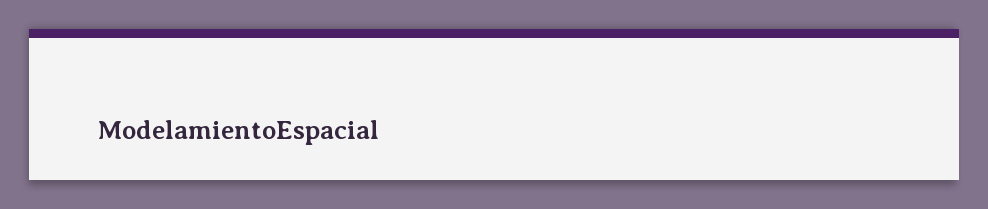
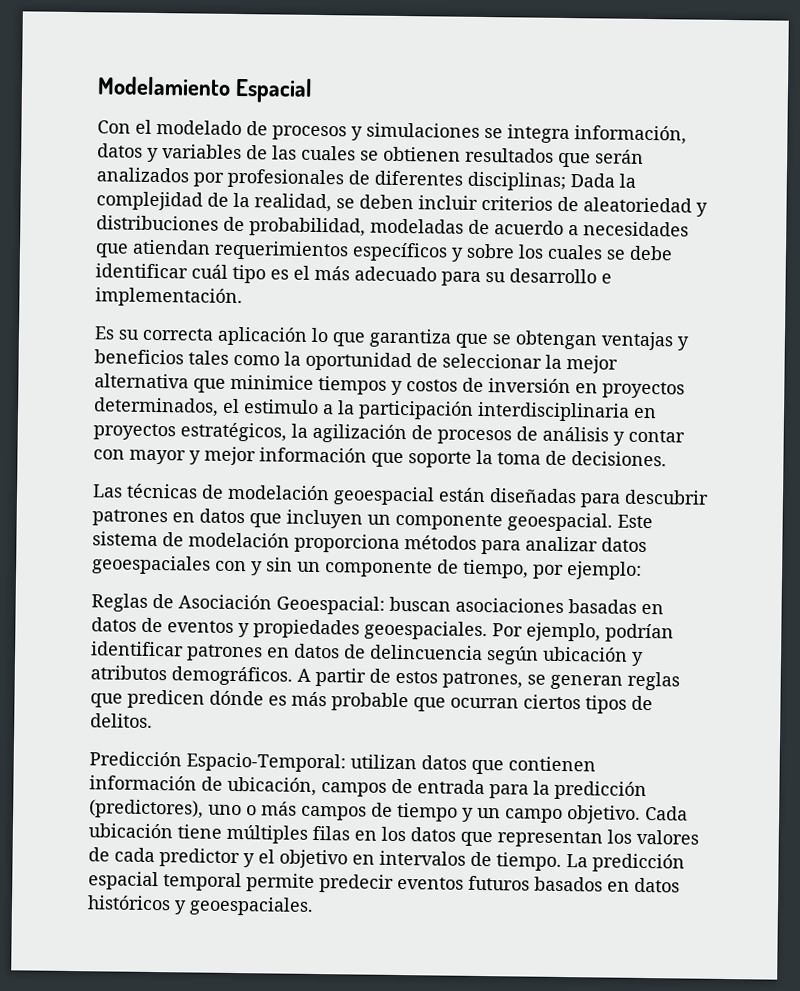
- ModelamientoEspacial
+ Modelamiento Espacial
+ Con el modelado de procesos y simulaciones se integra información, datos y variables de las cuales se obtienen resultados que serán analizados por profesionales de diferentes disciplinas; Dada la complejidad de la realidad, se deben incluir criterios de aleatoriedad y distribuciones de probabilidad, modeladas de acuerdo a necesidades que atiendan requerimientos específicos y sobre los cuales se debe identificar cuál tipo es el más adecuado para su desarrollo e implementación.
+ Es su correcta aplicación lo que garantiza que se obtengan ventajas y beneficios tales como la oportunidad de seleccionar la mejor alternativa que minimice tiempos y costos de inversión en proyectos determinados, el estimulo a la participación interdisciplinaria en proyectos estratégicos, la agilización de procesos de análisis y contar con mayor y mejor información que soporte la toma de decisiones.
+ Las técnicas de modelación geoespacial están diseñadas para descubrir patrones en datos que incluyen un componente geoespacial. Este sistema de modelación proporciona métodos para analizar datos geoespaciales con y sin un componente de tiempo, por ejemplo:
+ Reglas de Asociación Geoespacial: buscan asociaciones basadas en datos de eventos y propiedades geoespaciales. Por ejemplo, podrían identificar patrones en datos de delincuencia según ubicación y atributos demográficos. A partir de estos patrones, se generan reglas que predicen dónde es más probable que ocurran ciertos tipos de delitos.
+ Predicción Espacio-Temporal: utilizan datos que contienen información de ubicación, campos de entrada para la predicción (predictores), uno o más campos de tiempo y un campo objetivo. Cada ubicación tiene múltiples filas en los datos que representan los valores de cada predictor y el objetivo en intervalos de tiempo. La predicción espacial temporal permite predecir eventos futuros basados en datos históricos y geoespaciales.

